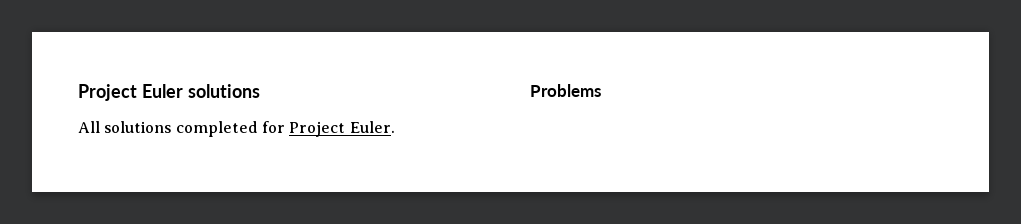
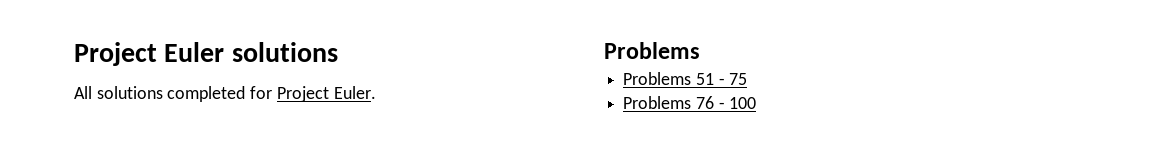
+ Problems 51 - 75
+ Problems 76 - 100

